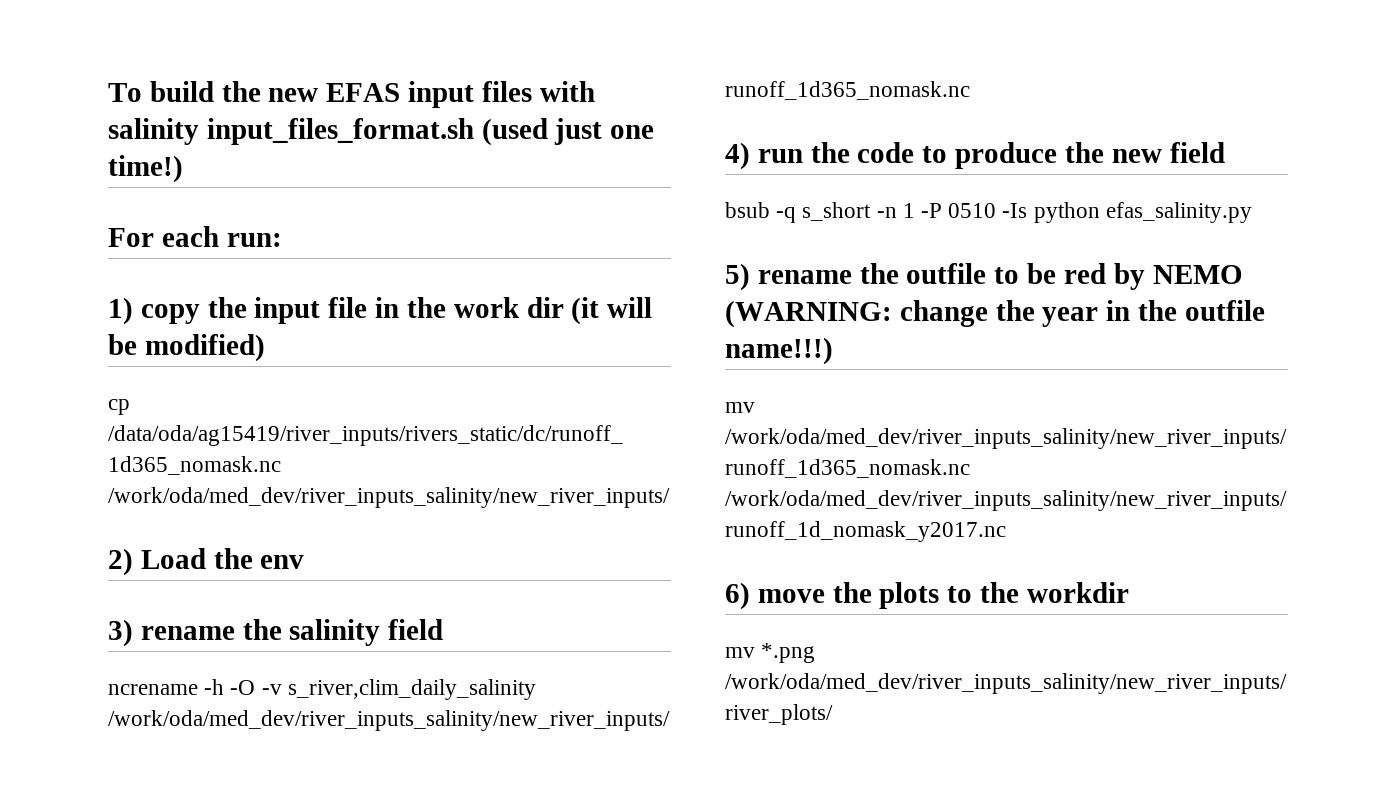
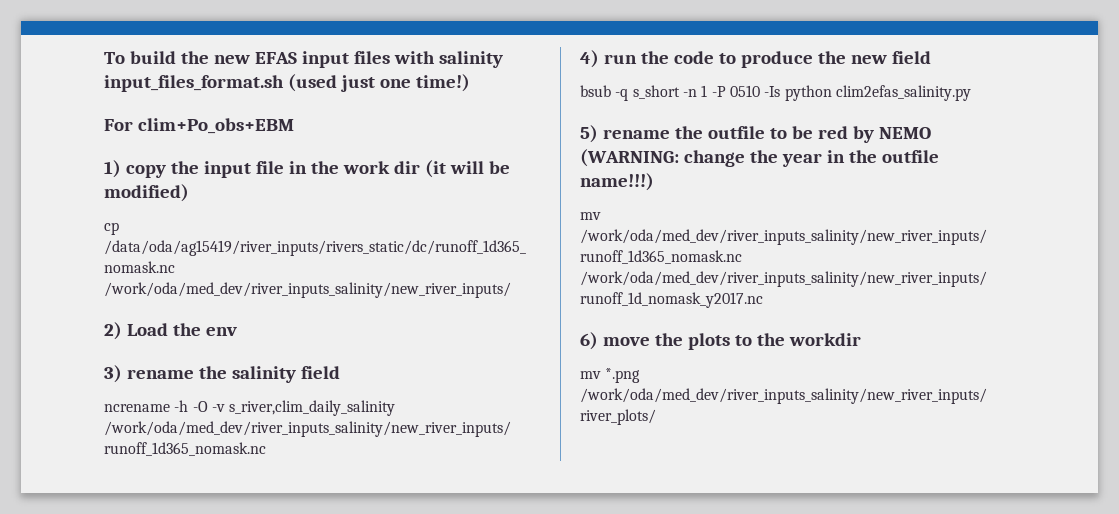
- For each run:
+ For clim+Po_obs+EBM
- bsub -q s_short -n 1 -P 0510 -Is python efas_salinity.py
+ bsub -q s_short -n 1 -P 0510 -Is python clim2efas_salinity.py

